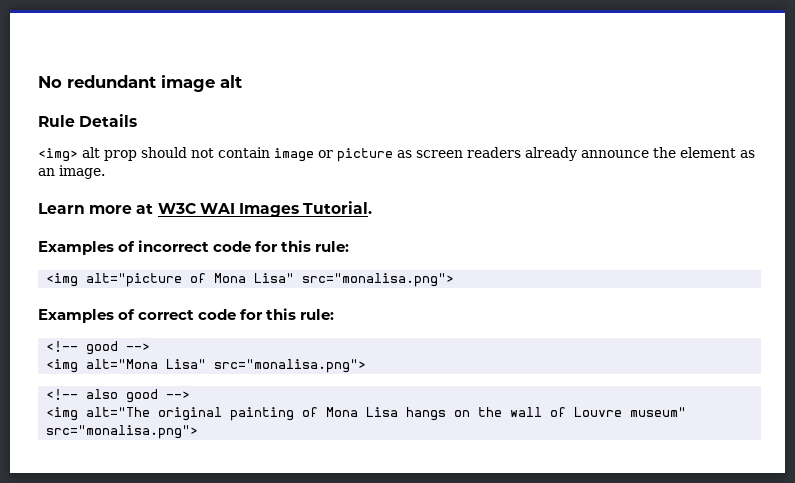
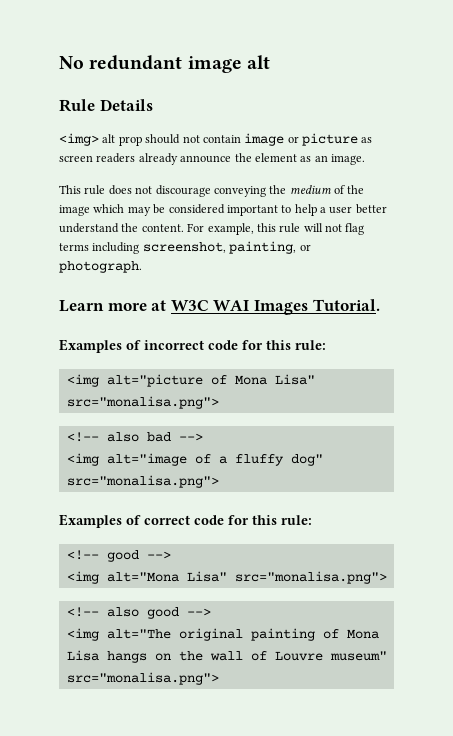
+ This rule does not discourage conveying the medium of the image which may be considered important to help a user better understand the content. For example, this rule will not flag terms including screenshot, painting, or photograph.
+ <!-- also bad -->
+ <img alt="image of a fluffy dog" src="monalisa.png">

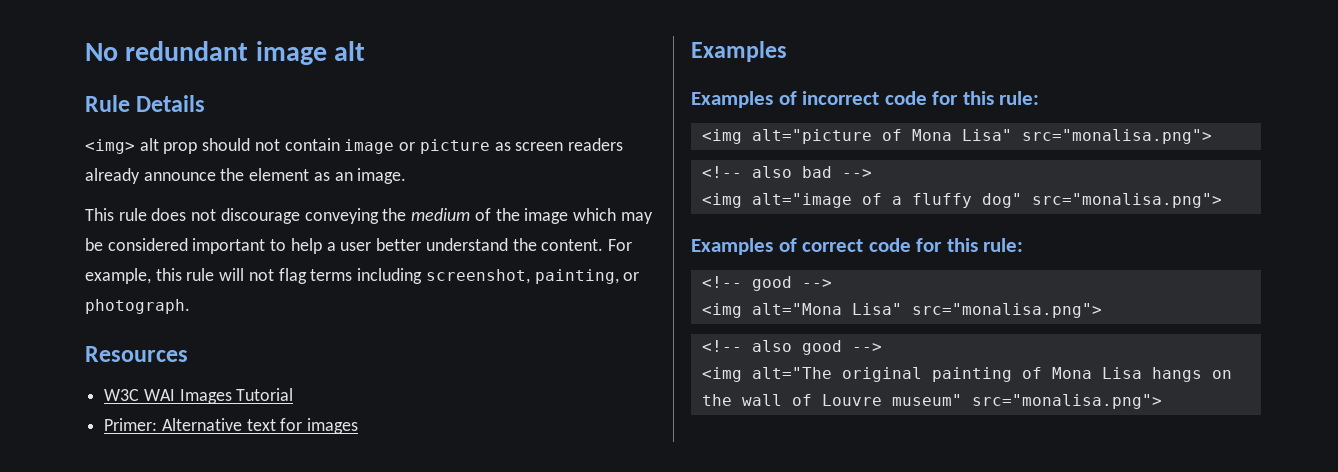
- Learn more at W3C WAI Images Tutorial.
+ Resources
+ W3C WAI Images Tutorial
+ Primer: Alternative text for images
+ Examples

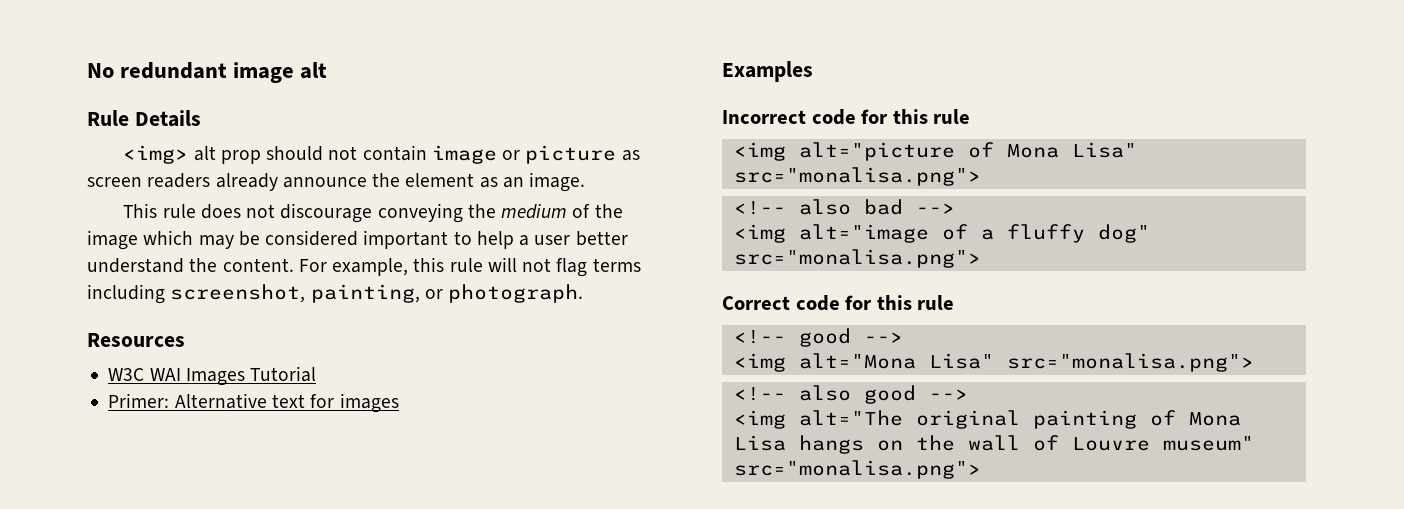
- Examples of incorrect code for this rule:
+ Incorrect code for this rule
- Examples of correct code for this rule:
+ Correct code for this rule

